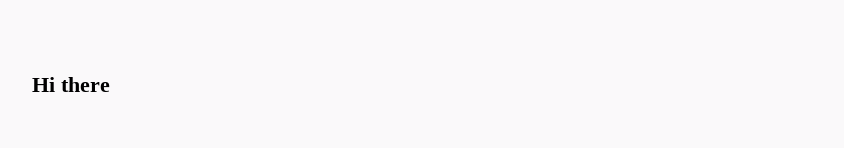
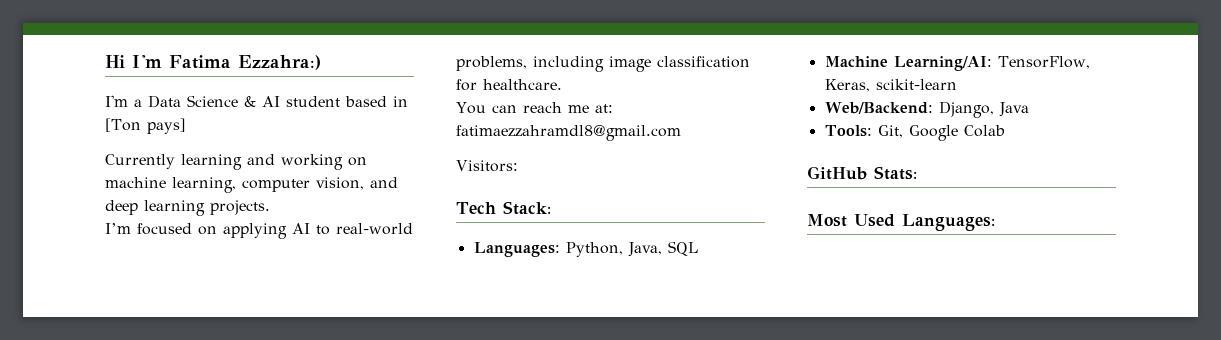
- Hi there
+ Hi I'm Fatima Ezzahra:)
+ I'm a Data Science & AI student based in [Ton pays]
+ Currently learning and working on machine learning, computer vision, and deep learning projects.
+ I’m focused on applying AI to real-world problems, including image classification for healthcare.
+ You can reach me at: fatimaezzahramdl8@gmail.com
+ Visitors:
+ Tech Stack:
+ Languages: Python, Java, SQL
+ Machine Learning/AI: TensorFlow, Keras, scikit-learn
+ Web/Backend: Django, Java
+ Tools: Git, Google Colab
+ GitHub Stats:
+ Most Used Languages:

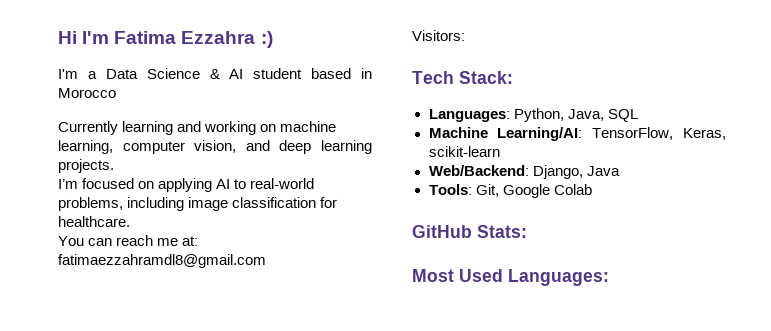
- Hi I'm Fatima Ezzahra:)
+ Hi I'm Fatima Ezzahra :)
- I'm a Data Science & AI student based in [Ton pays]
+ I'm a Data Science & AI student based in Morocco

